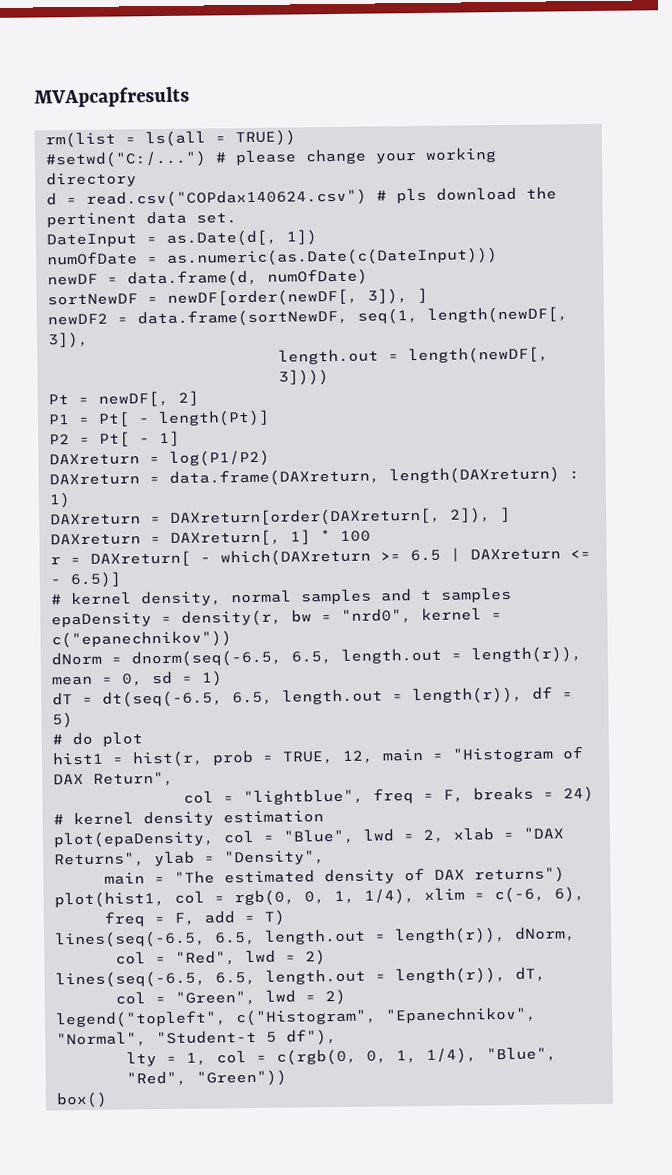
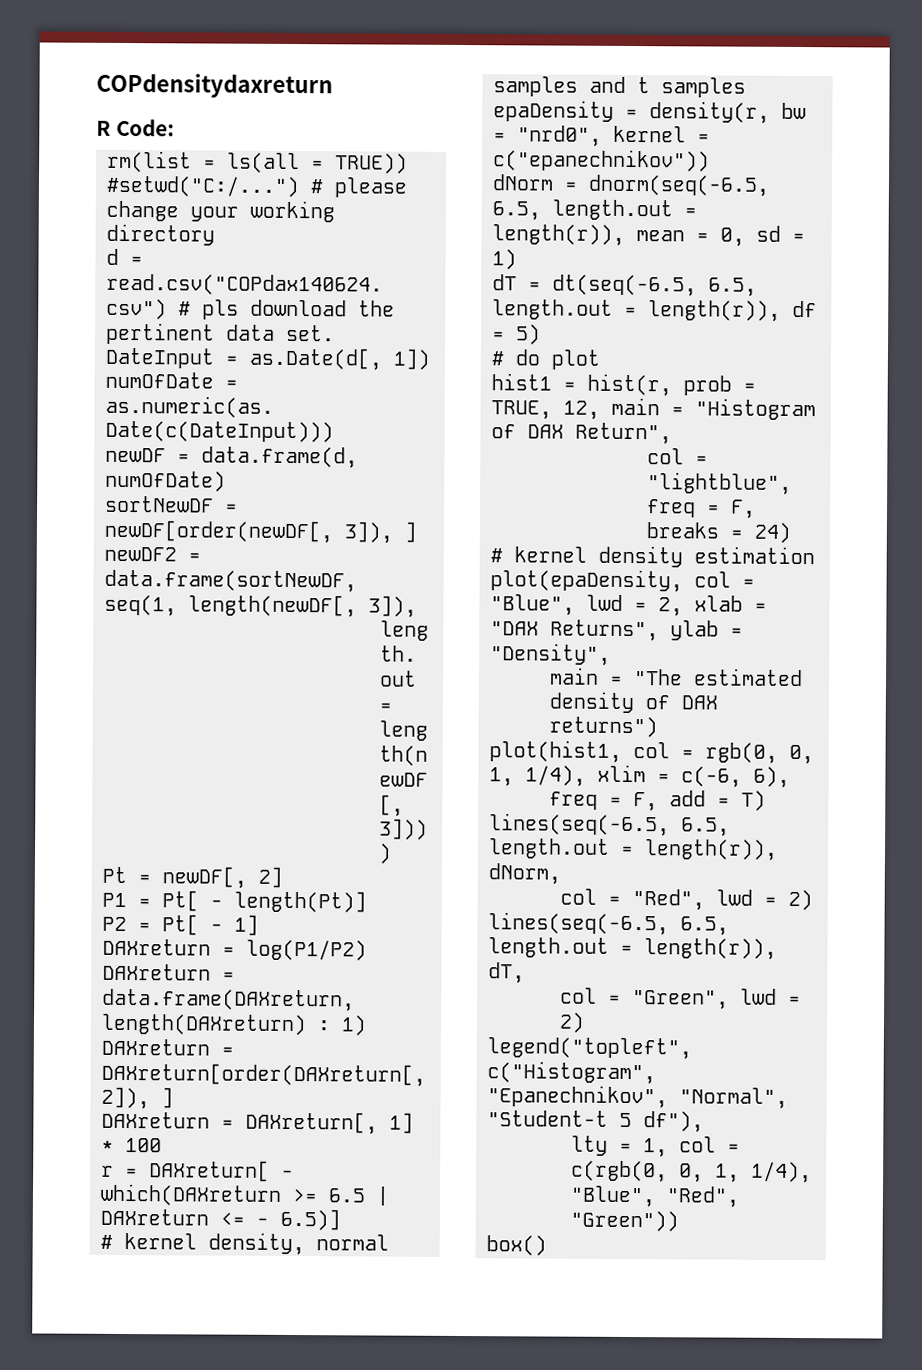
- MVApcapfresults
+ COPdensitydaxreturn
+ R Code:

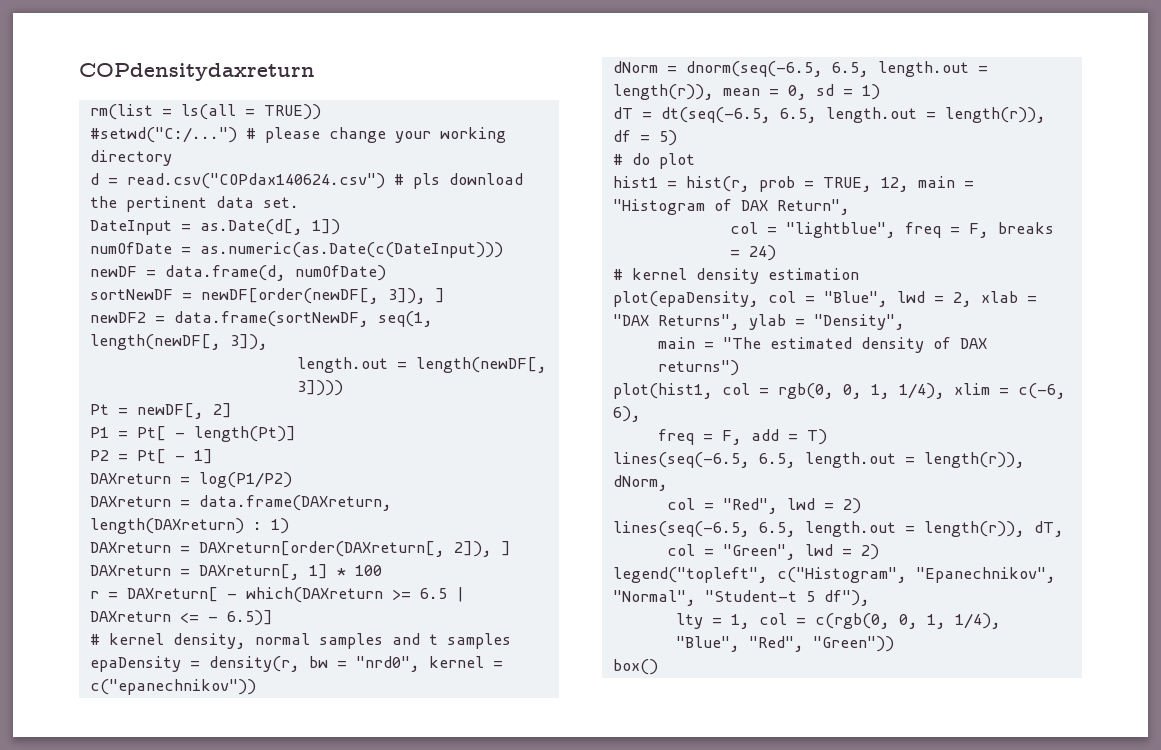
- R Code:

